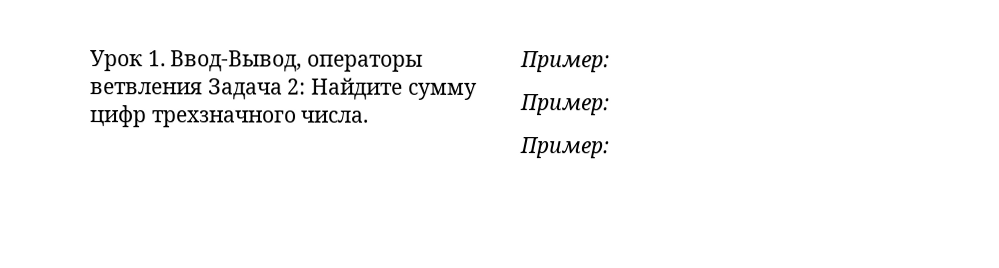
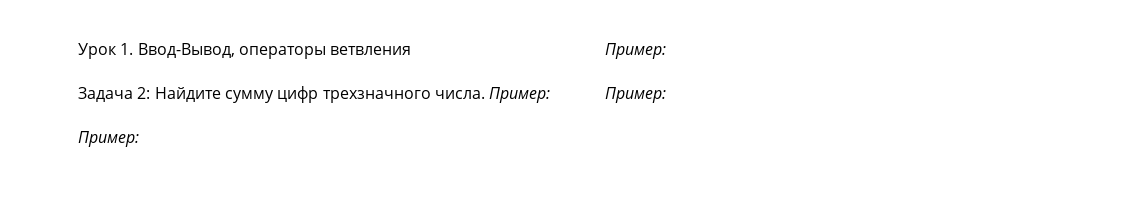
- Урок 1. Ввод-Вывод, операторы ветвления Задача 2: Найдите сумму цифр трехзначного числа.
+ Урок 1. Ввод-Вывод, операторы ветвления
+ Задача 2: Найдите сумму цифр трехзначного числа. Пример:

